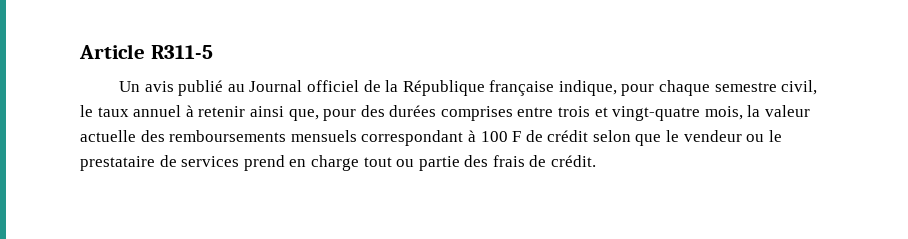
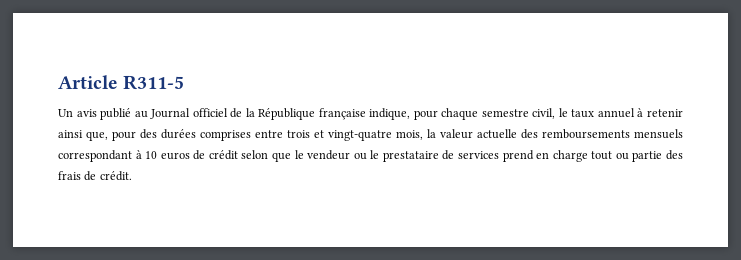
- Un avis publié au Journal officiel de la République française indique, pour chaque semestre civil, le taux annuel à retenir ainsi que, pour des durées comprises entre trois et vingt-quatre mois, la valeur actuelle des remboursements mensuels correspondant à 100 F de crédit selon que le vendeur ou le prestataire de services prend en charge tout ou partie des frais de crédit.
+ Un avis publié au Journal officiel de la République française indique, pour chaque semestre civil, le taux annuel à retenir ainsi que, pour des durées comprises entre trois et vingt-quatre mois, la valeur actuelle des remboursements mensuels correspondant à 10 euros de crédit selon que le vendeur ou le prestataire de services prend en charge tout ou partie des frais de crédit.

